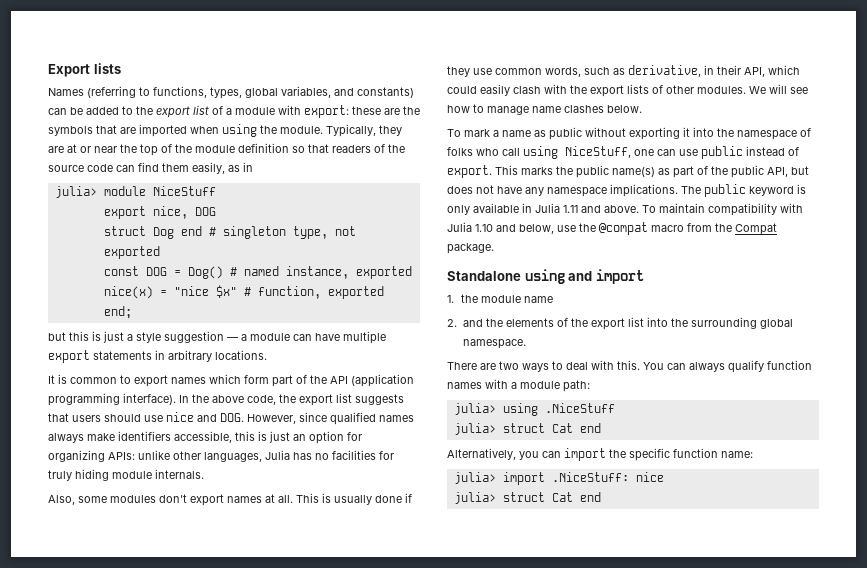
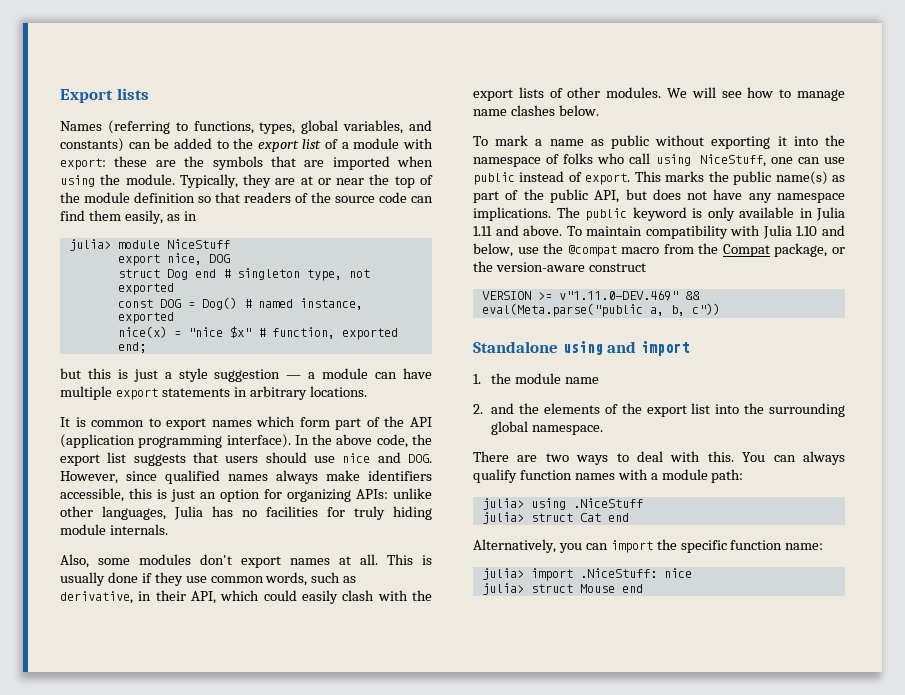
- To maintain compatibility with Julia 1.10 and below, use the @compat macro from the Compat package.
+ To maintain compatibility with Julia 1.10 and below, use the @compat macro from the Compat package, or the version-aware construct
+ VERSION >= v"1.11.0-DEV.469" && eval(Meta.parse("public a, b, c"))
  julia> import .NiceStuff: nice
- julia> struct Cat end
+ julia> struct Mouse end

